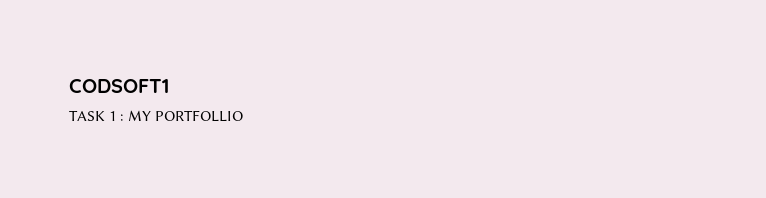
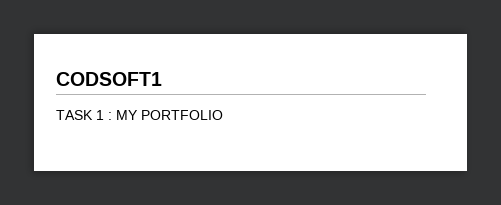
- TASK 1 : MY PORTFOLLIO
+ TASK 1 : MY PORTFOLIO

